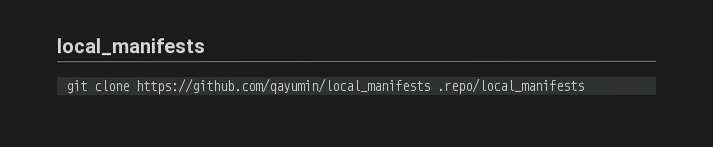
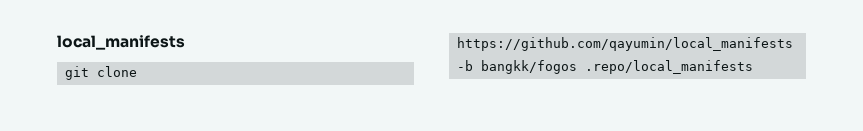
- git clone https://github.com/qayumin/local_manifests .repo/local_manifests
+ git clone https://github.com/qayumin/local_manifests -b bangkk/fogos .repo/local_manifests

